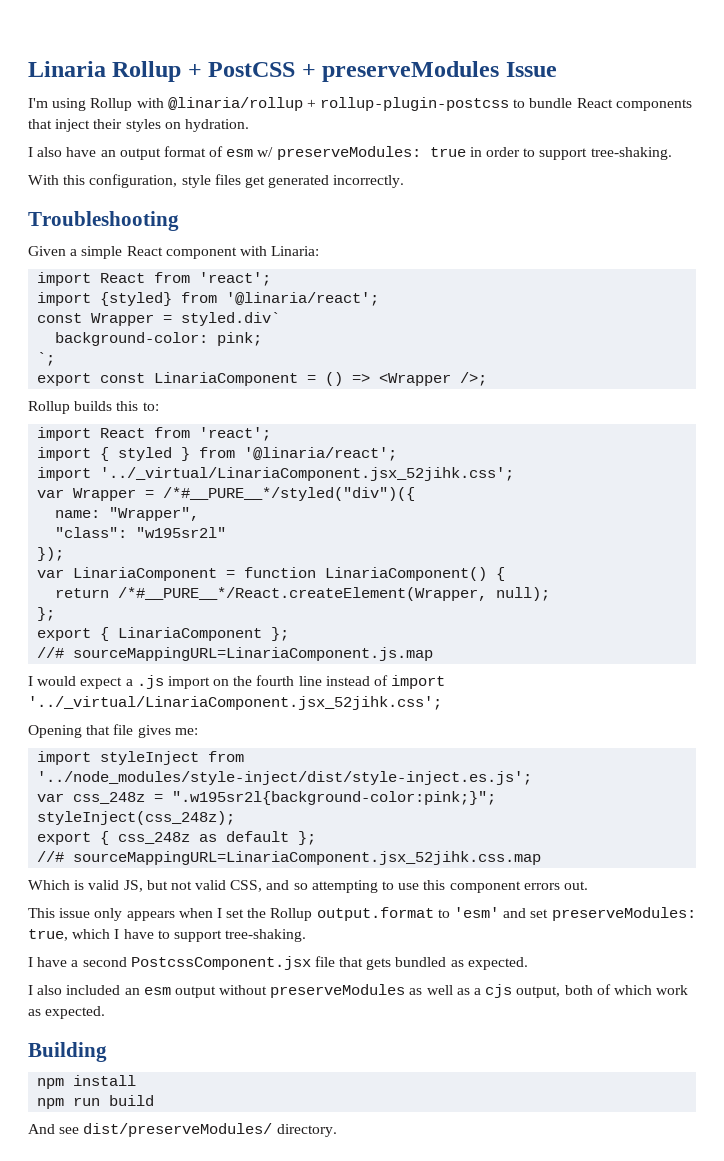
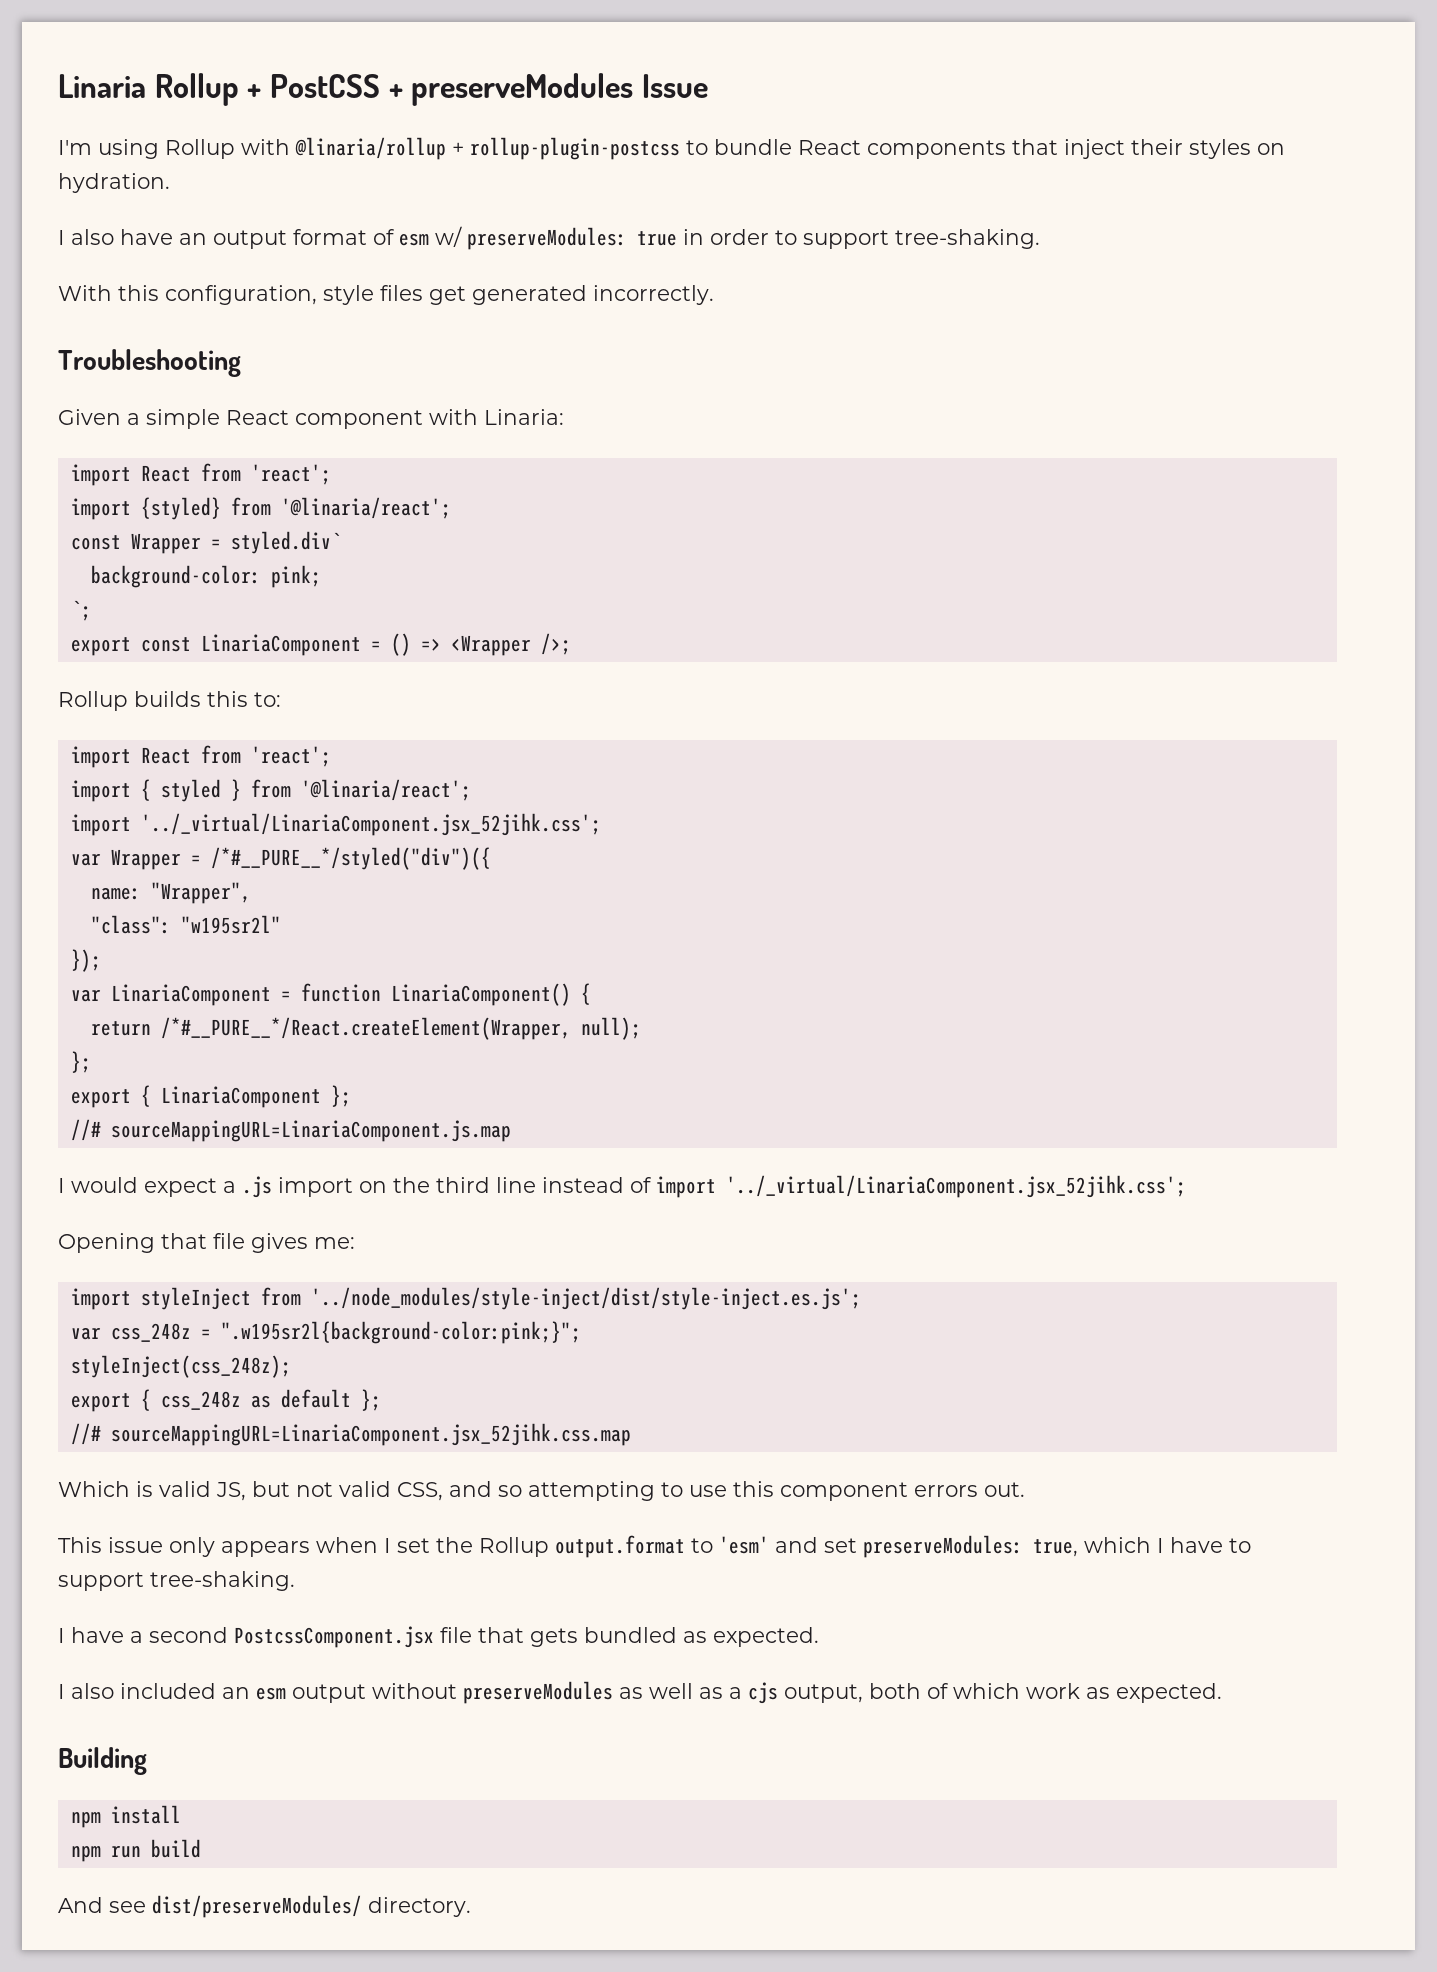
- I would expect a .js import on the fourth line instead of import '../_virtual/LinariaComponent.jsx_52jihk.css';
+ I would expect a .js import on the third line instead of import '../_virtual/LinariaComponent.jsx_52jihk.css';

